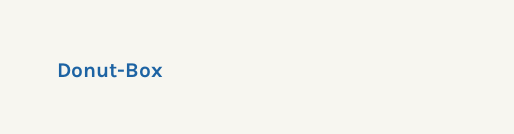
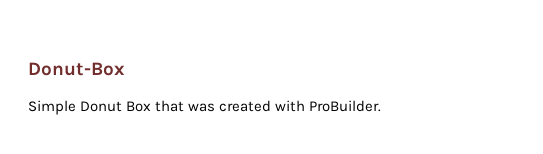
+ Simple Donut Box that was created with ProBuilder.

